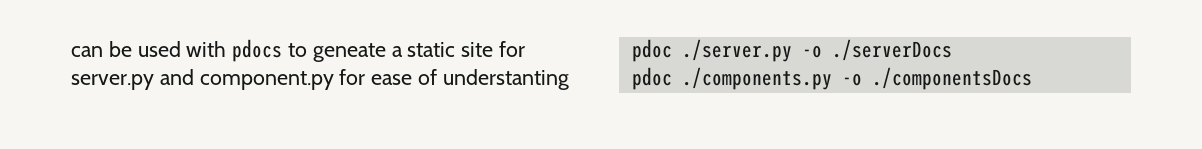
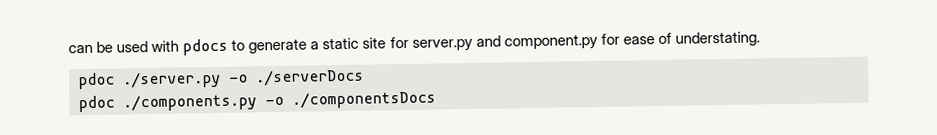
- can be used with pdocs to geneate a static site for server.py and component.py for ease of understanting
+ can be used with pdocs to generate a static site for server.py and component.py for ease of understating.

